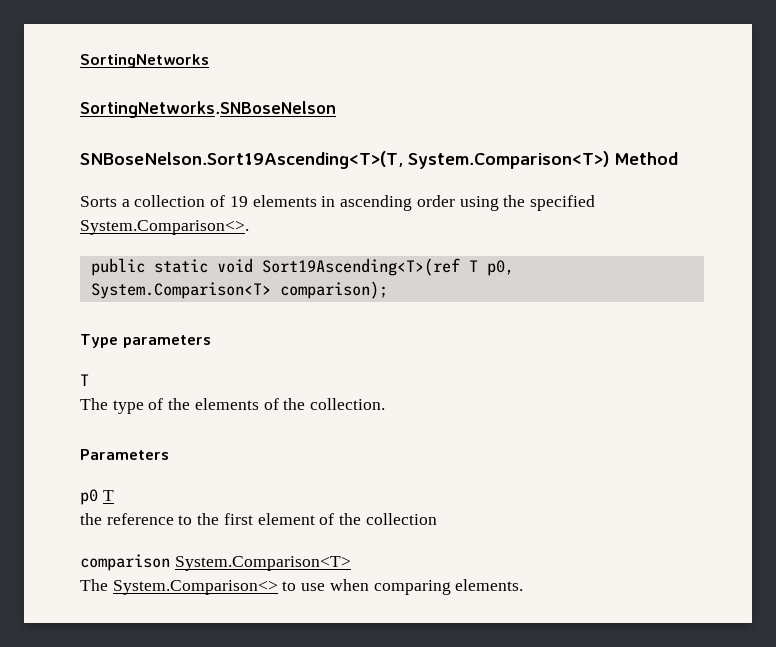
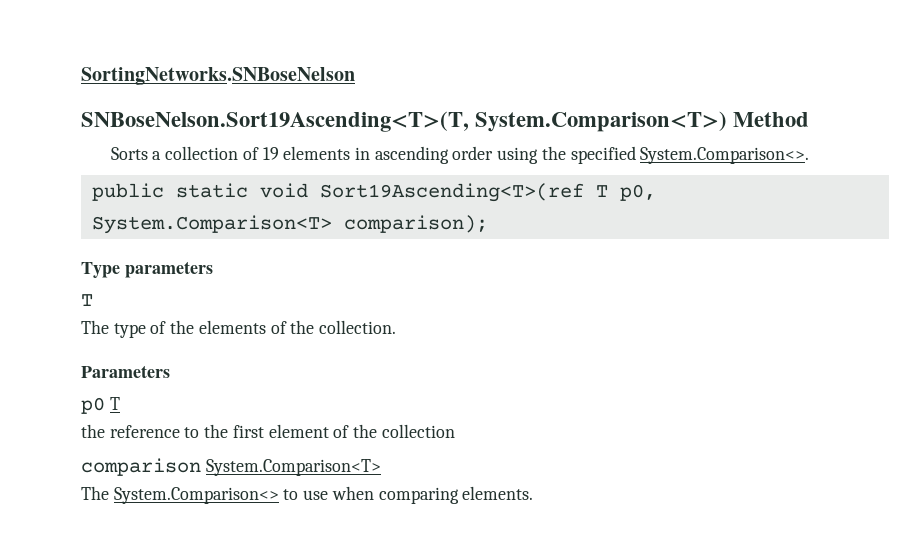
- SortingNetworks

